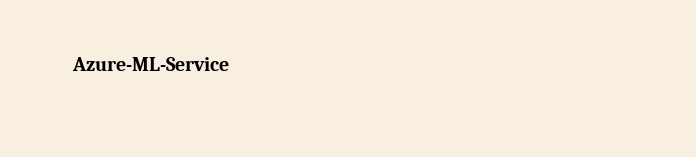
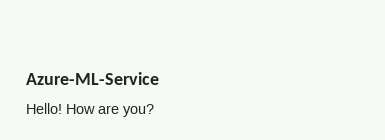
+ Hello! How are you?

